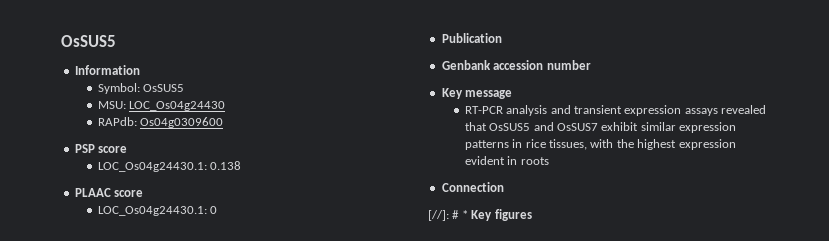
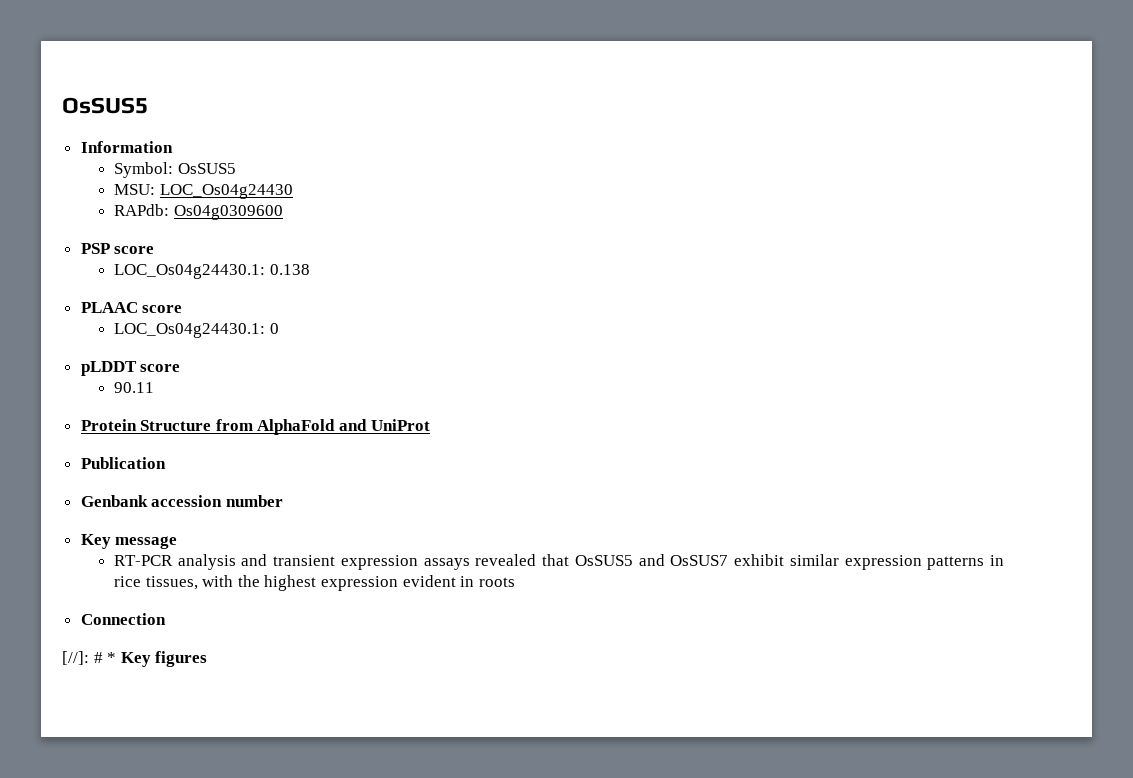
+ pLDDT score
+ 90.11
+ Protein Structure from AlphaFold and UniProt

